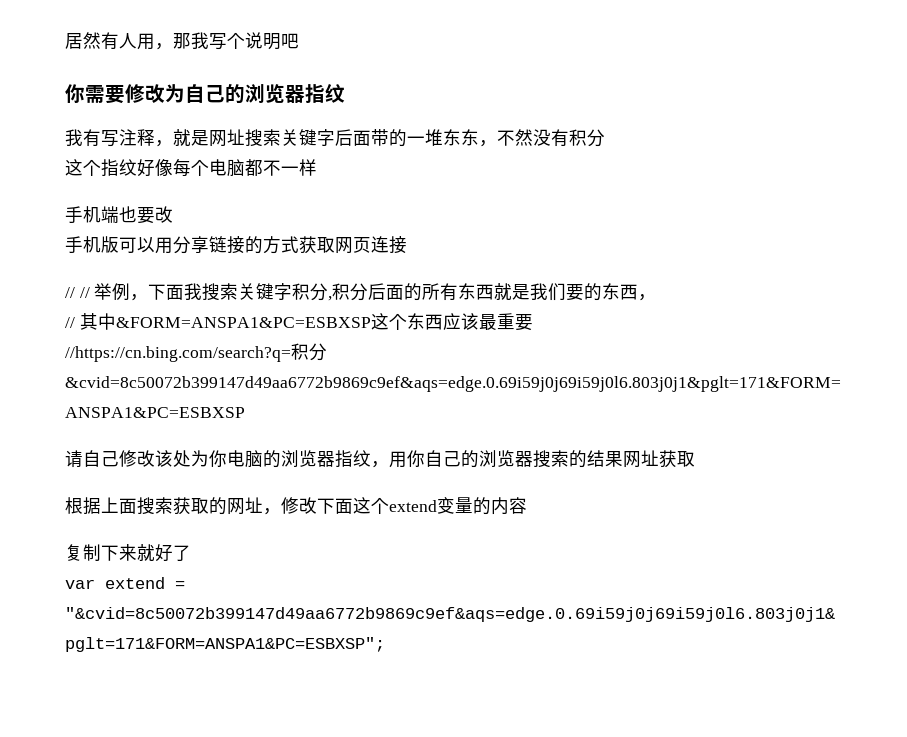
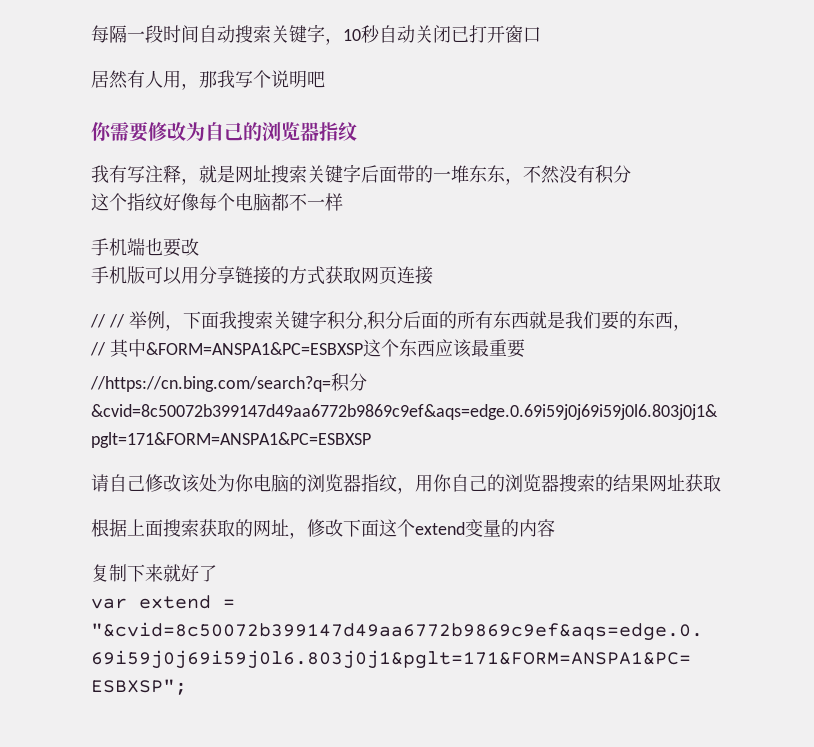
+ 每隔一段时间自动搜索关键字，10秒自动关闭已打开窗口

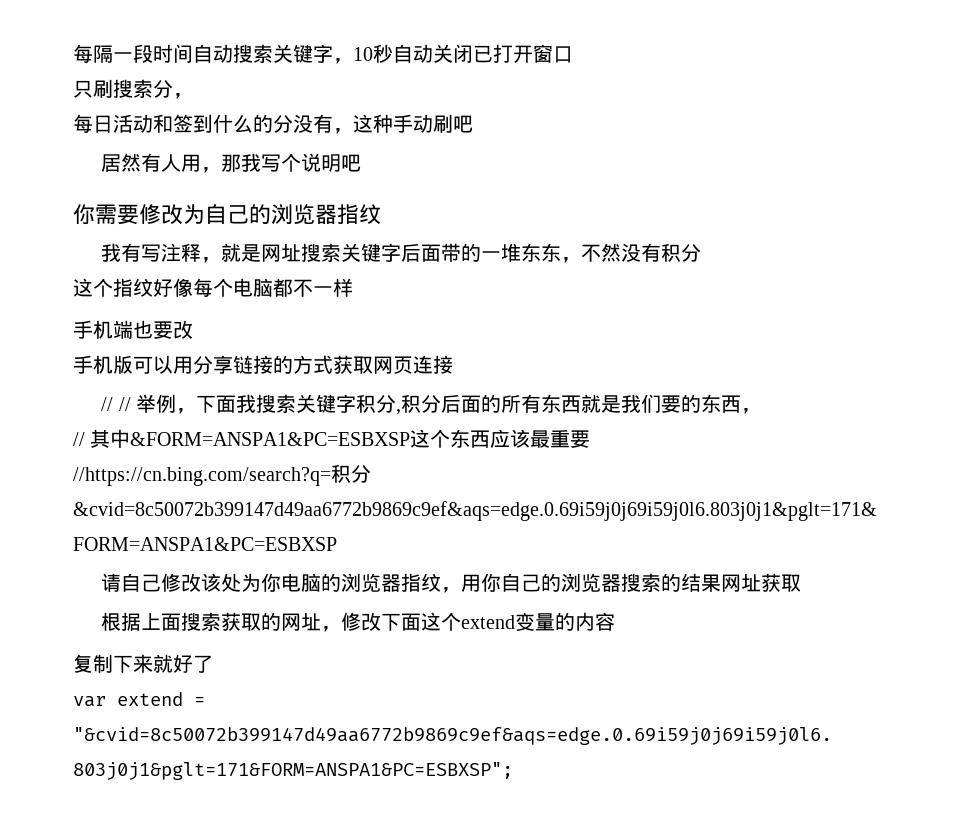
+ 只刷搜索分，
+ 每日活动和签到什么的分没有，这种手动刷吧

